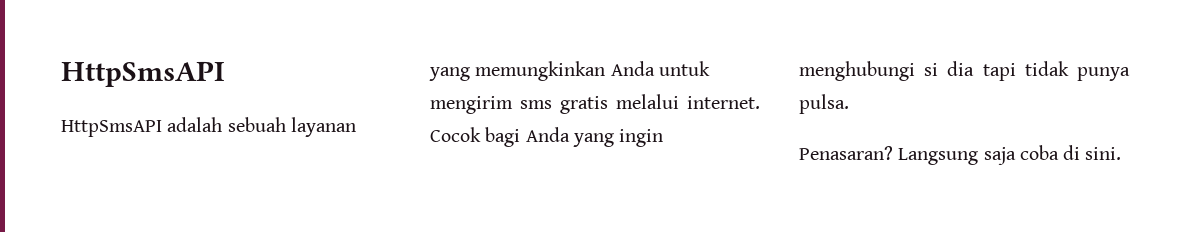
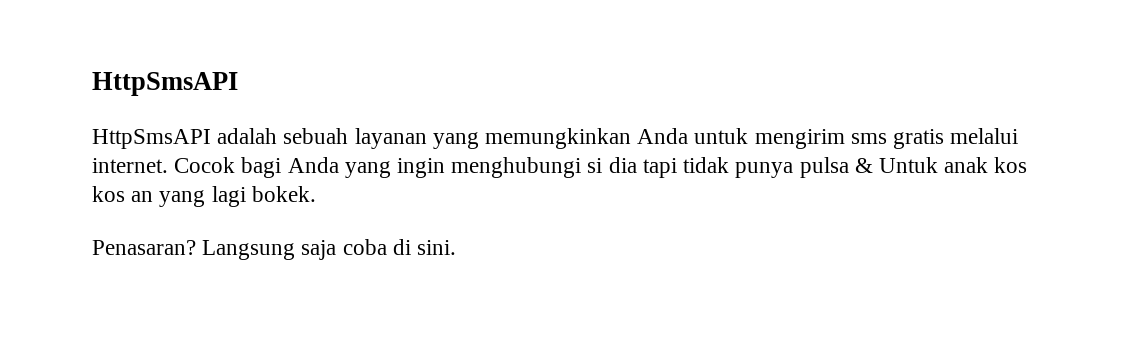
- Cocok bagi Anda yang ingin menghubungi si dia tapi tidak punya pulsa.
+ Cocok bagi Anda yang ingin menghubungi si dia tapi tidak punya pulsa & Untuk anak kos kos an yang lagi bokek.

